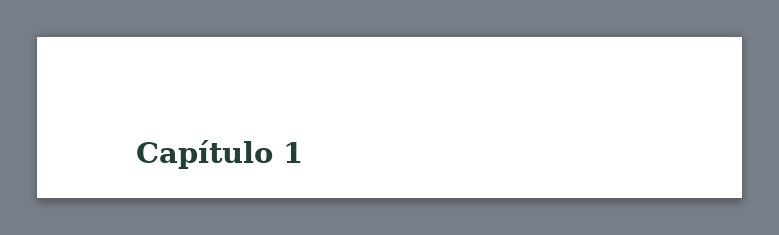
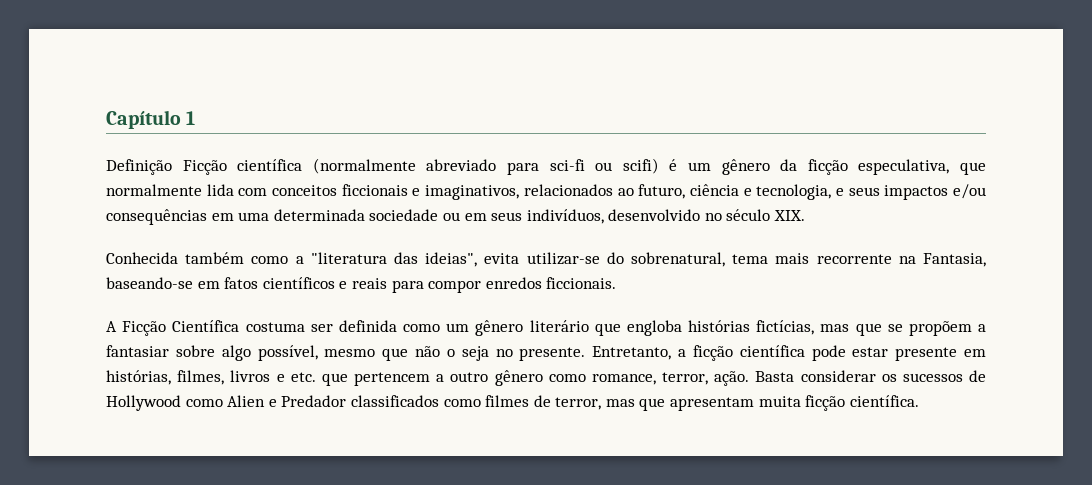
+ Definição Ficção científica (normalmente abreviado para sci-fi ou scifi) é um gênero da ficção especulativa, que normalmente lida com conceitos ficcionais e imaginativos, relacionados ao futuro, ciência e tecnologia, e seus impactos e/ou consequências em uma determinada sociedade ou em seus indivíduos, desenvolvido no século XIX.
+ Conhecida também como a "literatura das ideias", evita utilizar-se do sobrenatural, tema mais recorrente na Fantasia, baseando-se em fatos científicos e reais para compor enredos ficcionais.
+ A Ficção Científica costuma ser definida como um gênero literário que engloba histórias fictícias, mas que se propõem a fantasiar sobre algo possível, mesmo que não o seja no presente. Entretanto, a ficção científica pode estar presente em histórias, filmes, livros e etc. que pertencem a outro gênero como romance, terror, ação. Basta considerar os sucessos de Hollywood como Alien e Predador classificados como filmes de terror, mas que apresentam muita ficção científica.

